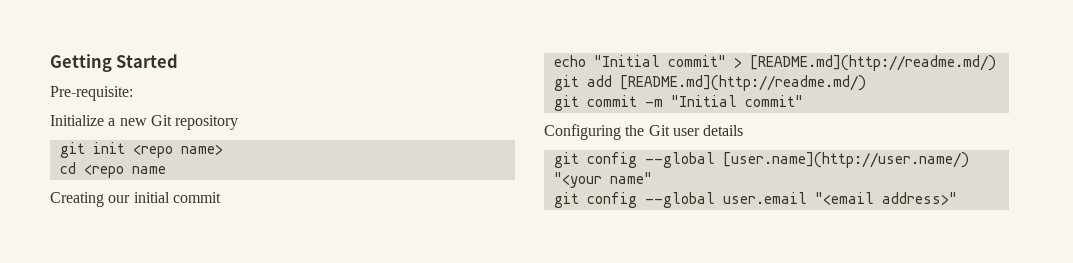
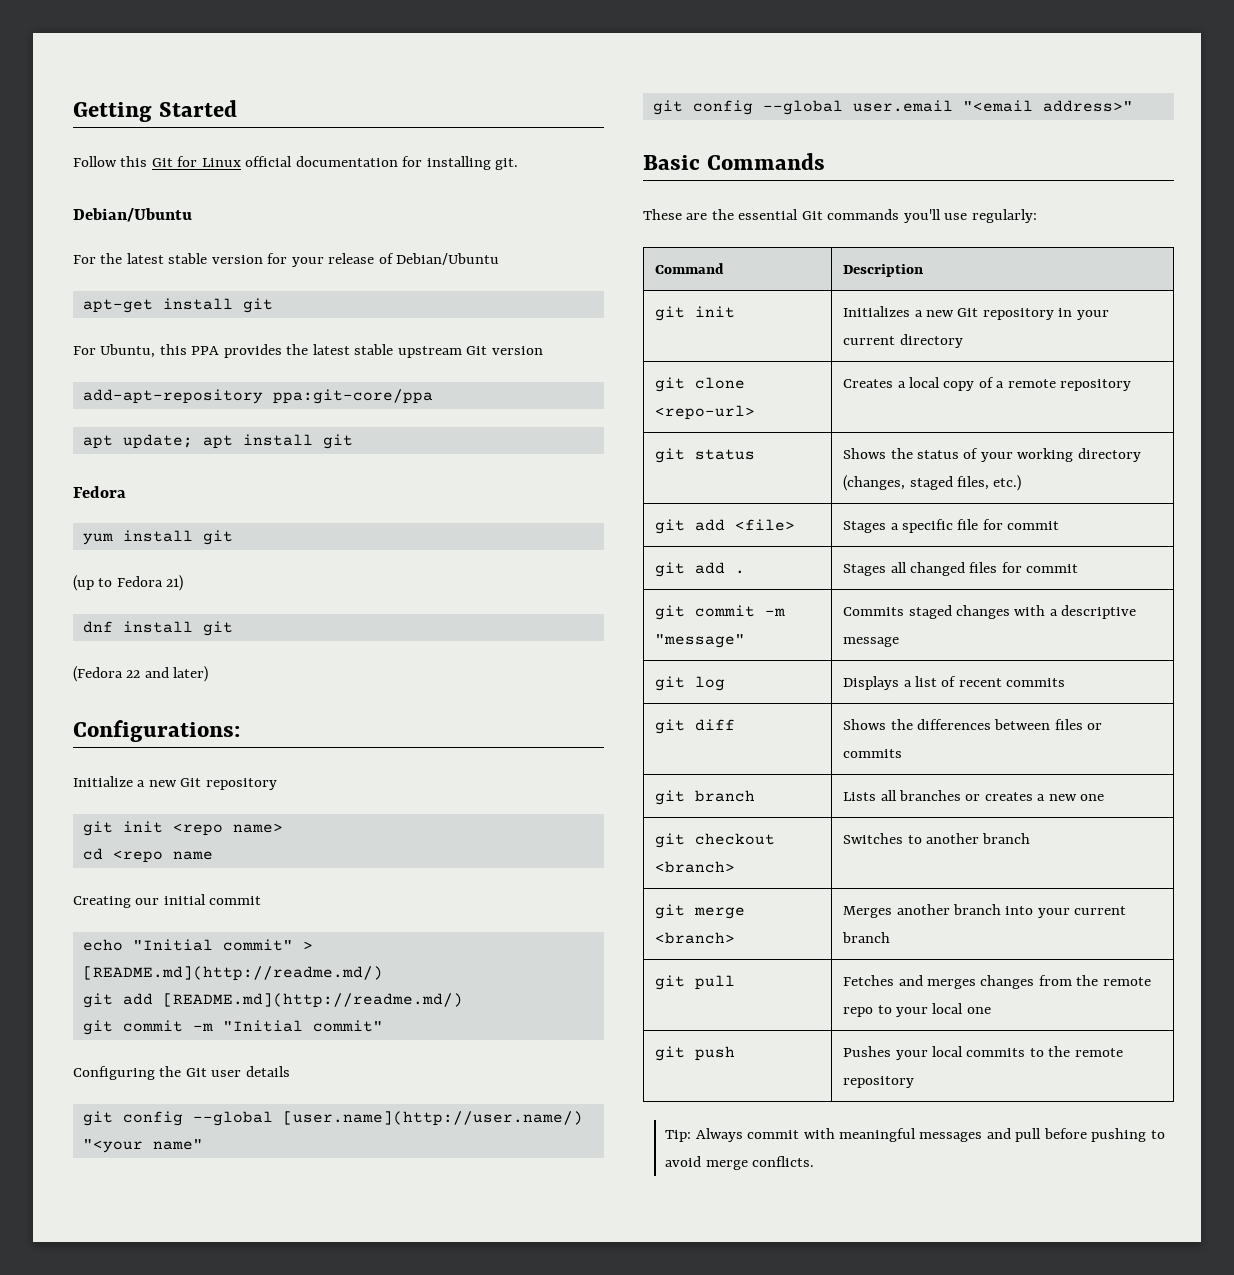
- Pre-requisite:
+ Follow this Git for Linux official documentation for installing git.
+ Debian/Ubuntu
+ For the latest stable version for your release of Debian/Ubuntu
+ apt-get install git
+ For Ubuntu, this PPA provides the latest stable upstream Git version
+ add-apt-repository ppa:git-core/ppa
+ apt update; apt install git
+ Fedora
+ yum install git
+ (up to Fedora 21)
+ dnf install git
+ (Fedora 22 and later)
+ Configurations:
+ Basic Commands
+ These are the essential Git commands you'll use regularly:
+ Command | Description
+ git init | Initializes a new Git repository in your current directory
+ git clone <repo-url> | Creates a local copy of a remote repository
+ git status | Shows the status of your working directory (changes, staged files, etc.)
+ git add <file> | Stages a specific file for commit
+ git add . | Stages all changed files for commit
+ git commit -m "message" | Commits staged changes with a descriptive message
+ git log | Displays a list of recent commits
+ git diff | Shows the differences between files or commits
+ git branch | Lists all branches or creates a new one
+ git checkout <branch> | Switches to another branch
+ git merge <branch> | Merges another branch into your current branch
+ git pull | Fetches and merges changes from the remote repo to your local one
+ git push | Pushes your local commits to the remote repository
+ Tip: Always commit with meaningful messages and pull before pushing to avoid merge conflicts.

